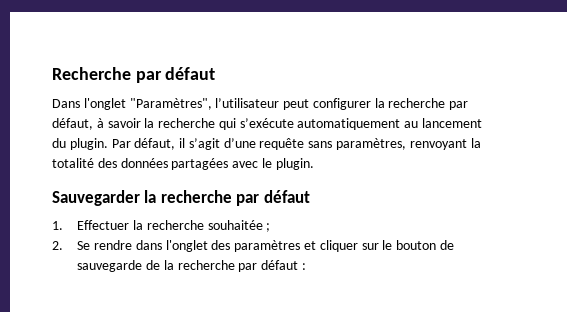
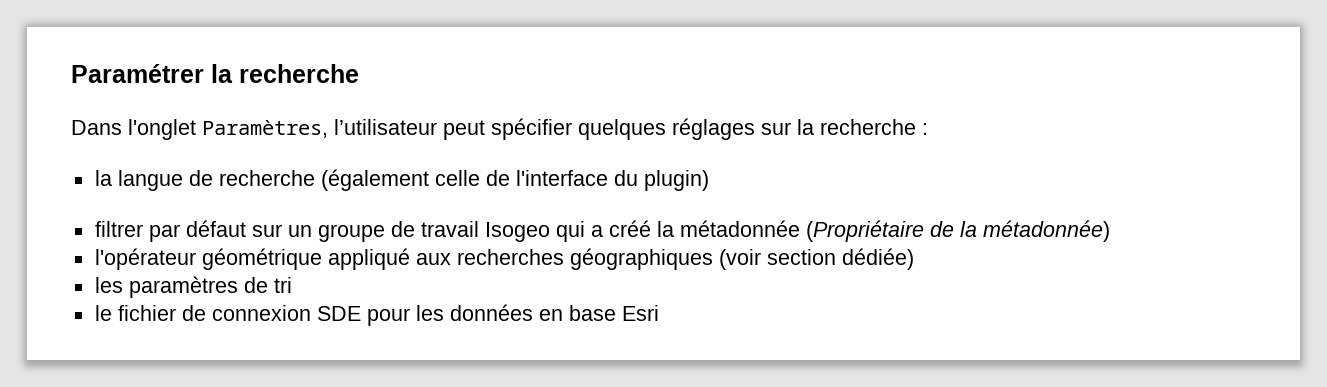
- Recherche par défaut
+ Paramétrer la recherche
- Dans l'onglet "Paramètres", l’utilisateur peut configurer la recherche par défaut, à savoir la recherche qui s’exécute automatiquement au lancement du plugin. Par défaut, il s’agit d’une requête sans paramètres, renvoyant la totalité des données partagées avec le plugin.
- Sauvegarder la recherche par défaut
- 1. Effectuer la recherche souhaitée ;
- 2. Se rendre dans l'onglet des paramètres et cliquer sur le bouton de sauvegarde de la recherche par défaut :
+ Dans l'onglet Paramètres, l’utilisateur peut spécifier quelques réglages sur la recherche :
+ la langue de recherche (également celle de l'interface du plugin)
+ filtrer par défaut sur un groupe de travail Isogeo qui a créé la métadonnée (Propriétaire de la métadonnée)
+ l'opérateur géométrique appliqué aux recherches géographiques (voir section dédiée)
+ les paramètres de tri
+ le fichier de connexion SDE pour les données en base Esri

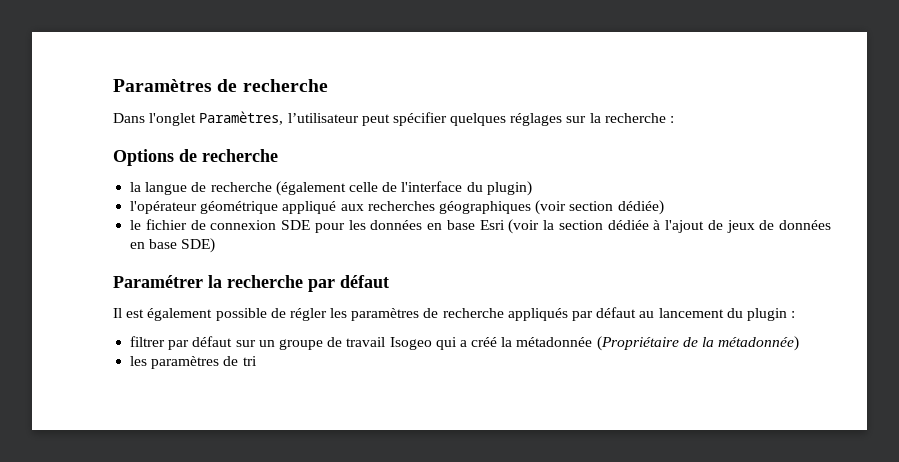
- Paramétrer la recherche
+ Paramètres de recherche
+ Options de recherche
+ l'opérateur géométrique appliqué aux recherches géographiques (voir section dédiée)
+ le fichier de connexion SDE pour les données en base Esri (voir la section dédiée à l'ajout de jeux de données en base SDE)
+ Paramétrer la recherche par défaut
+ Il est également possible de régler les paramètres de recherche appliqués par défaut au lancement du plugin :
- l'opérateur géométrique appliqué aux recherches géographiques (voir section dédiée)
  les paramètres de tri
- le fichier de connexion SDE pour les données en base Esri

